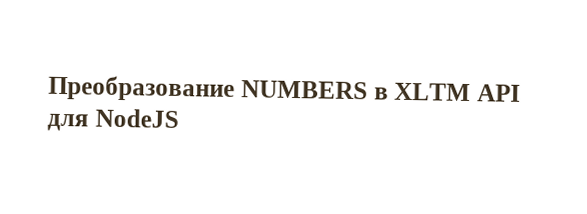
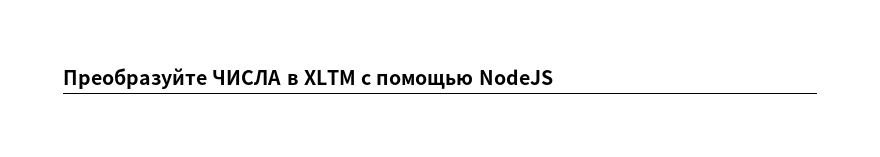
- Преобразование NUMBERS в XLTM API для NodeJS
+ Преобразуйте ЧИСЛА в XLTM с помощью NodeJS

